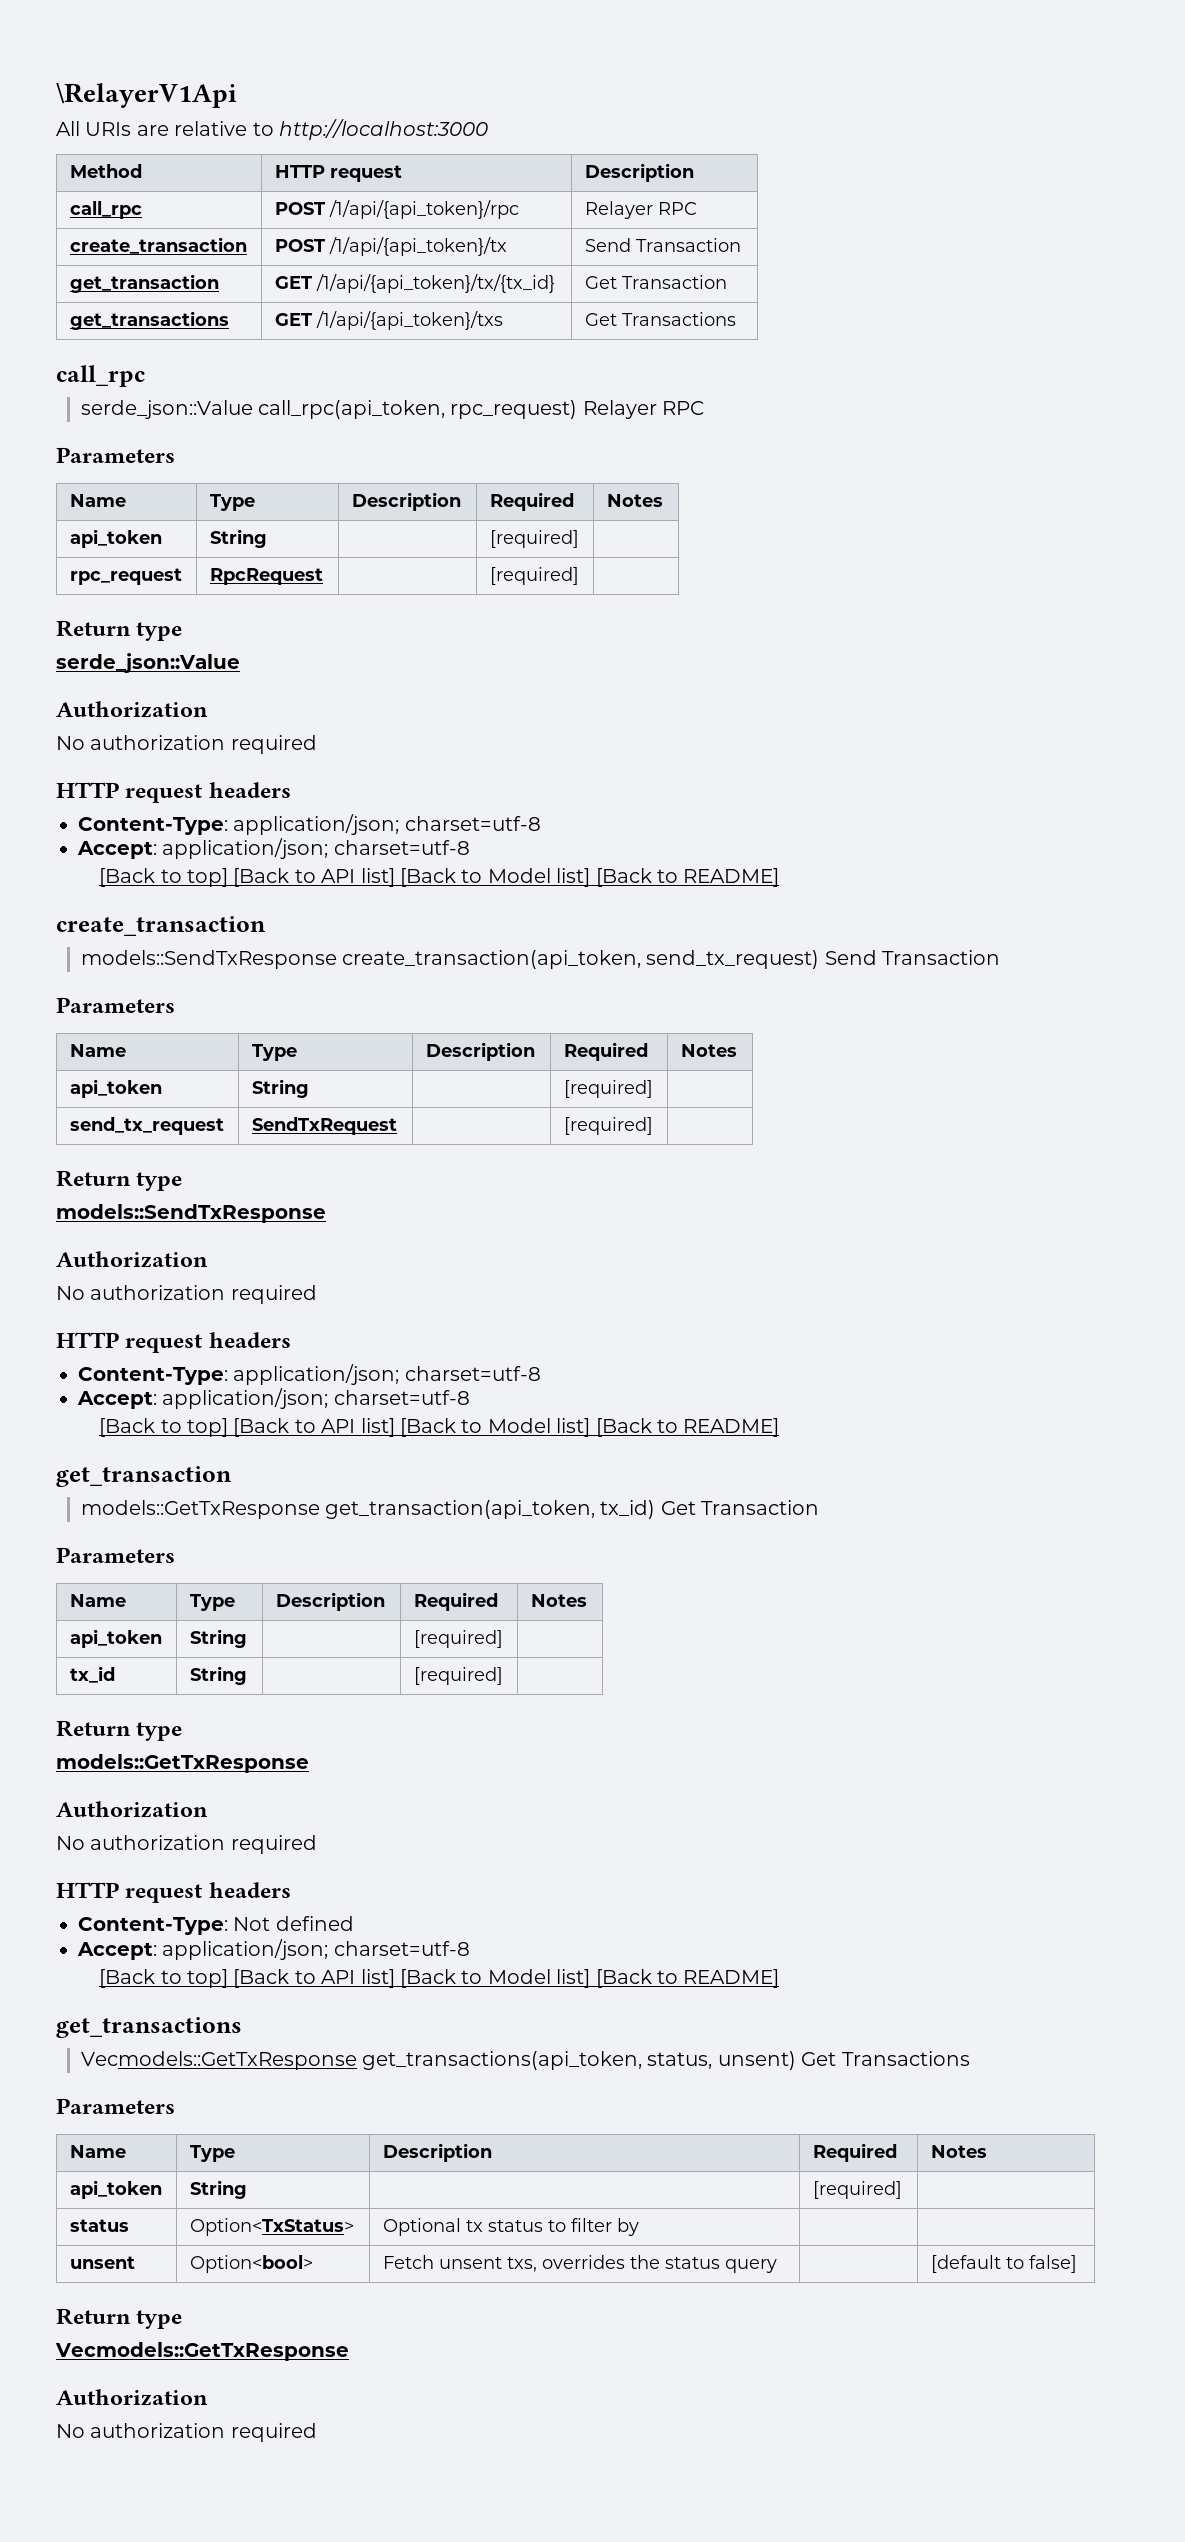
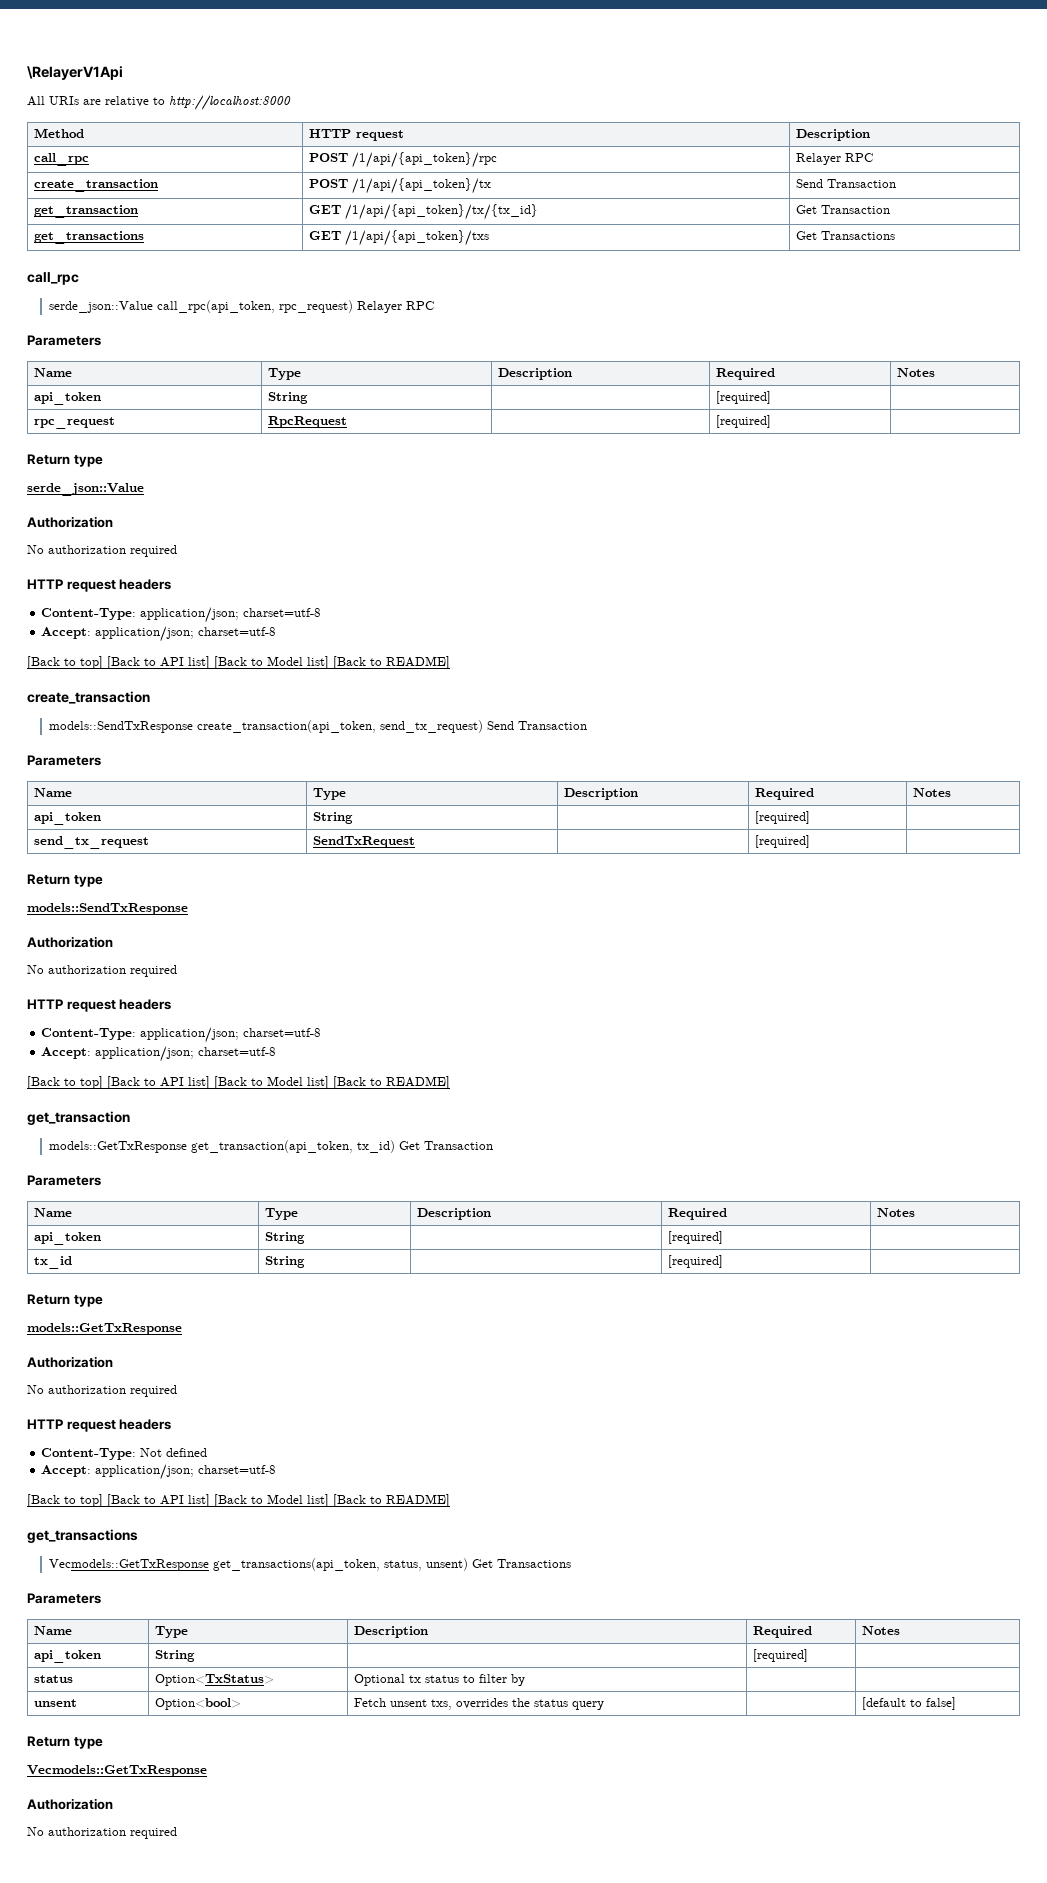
- All URIs are relative to http://localhost:3000
+ All URIs are relative to http://localhost:8000

